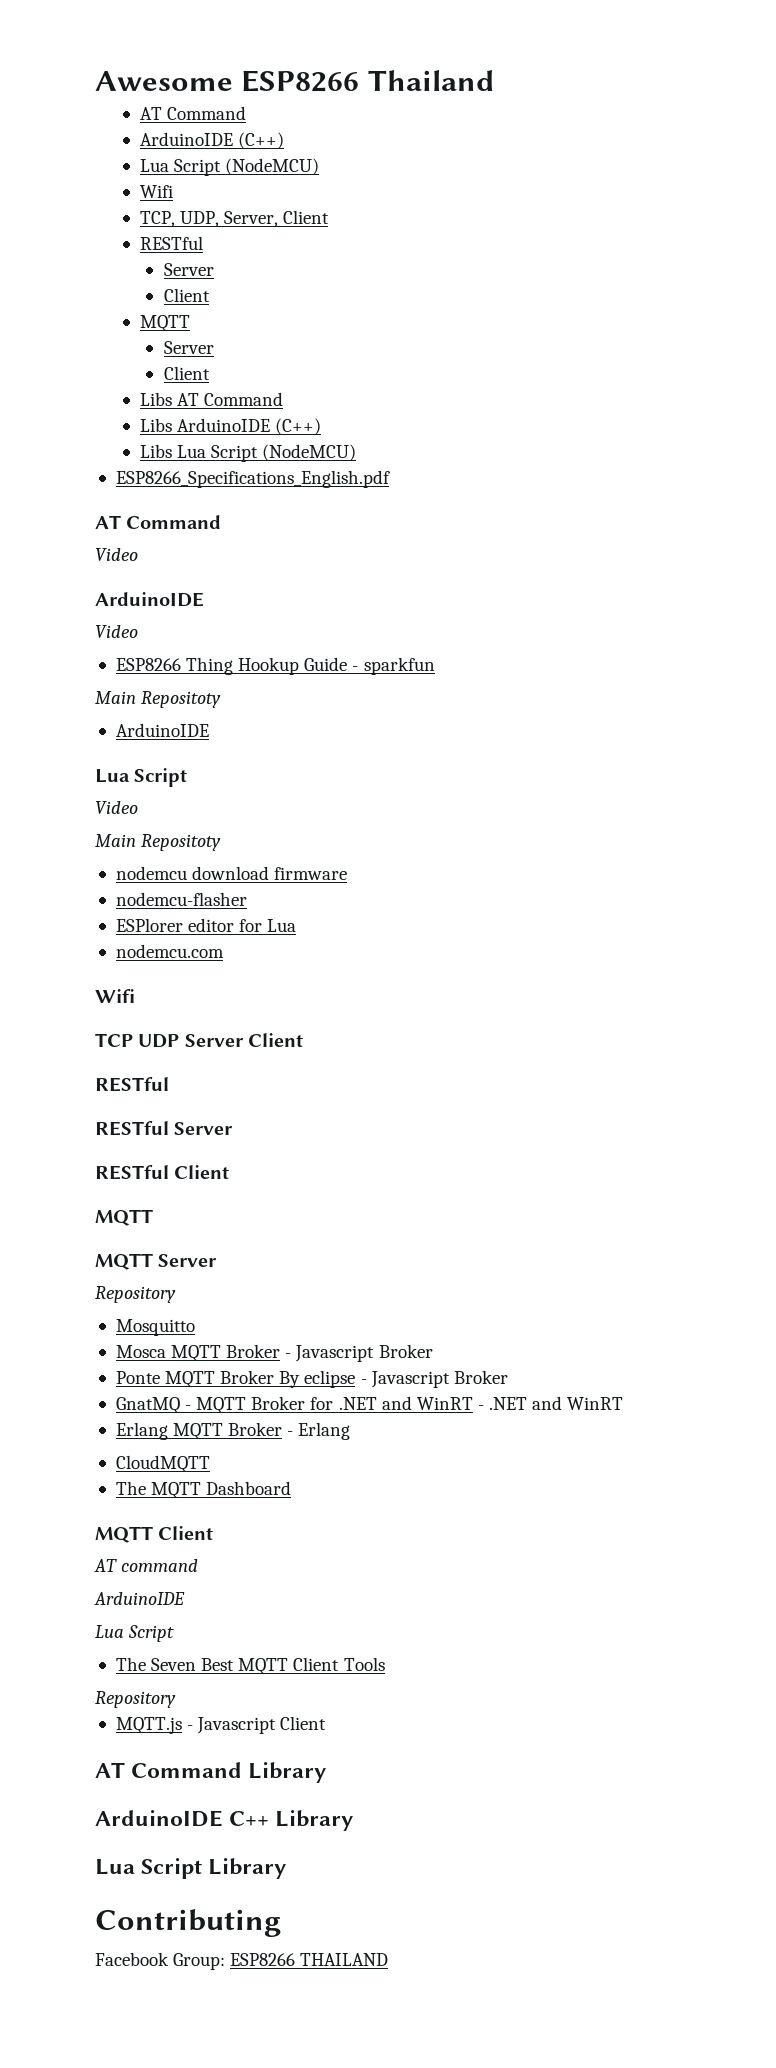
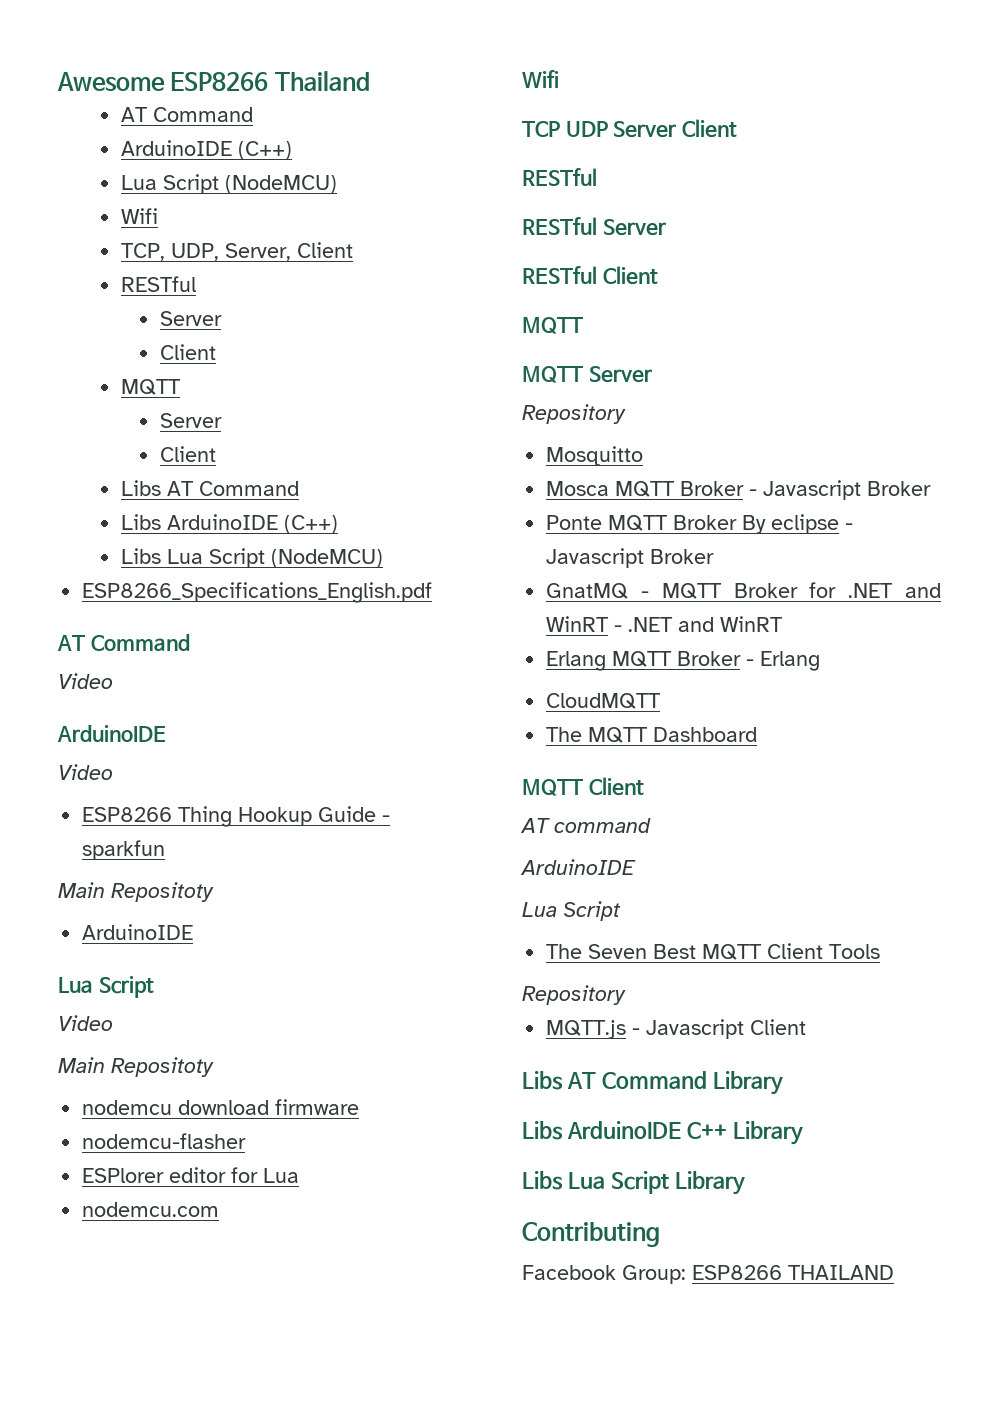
- AT Command Library
+ Libs AT Command Library
- ArduinoIDE C++ Library
+ Libs ArduinoIDE C++ Library
- Lua Script Library
+ Libs Lua Script Library

